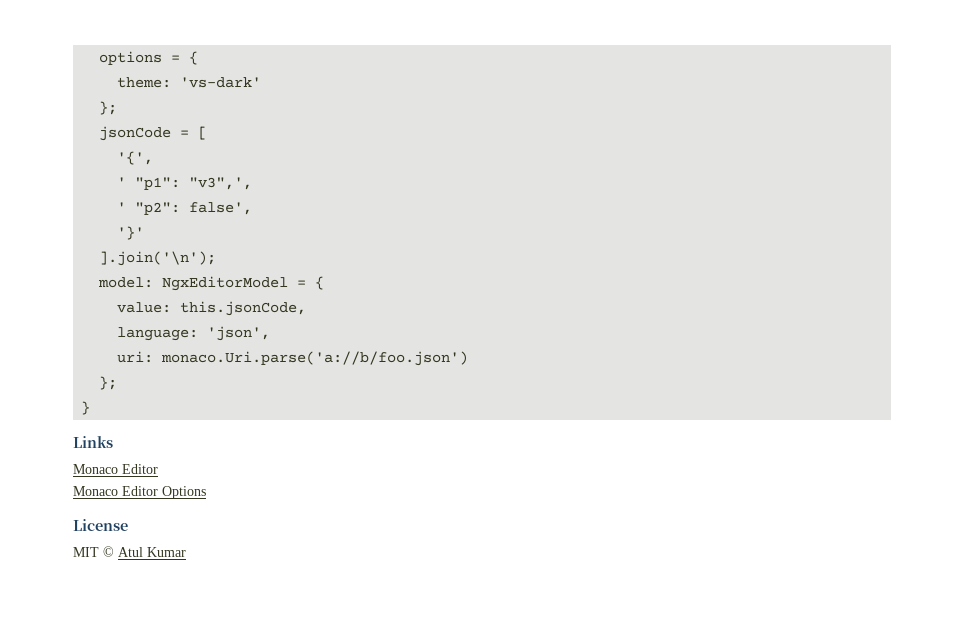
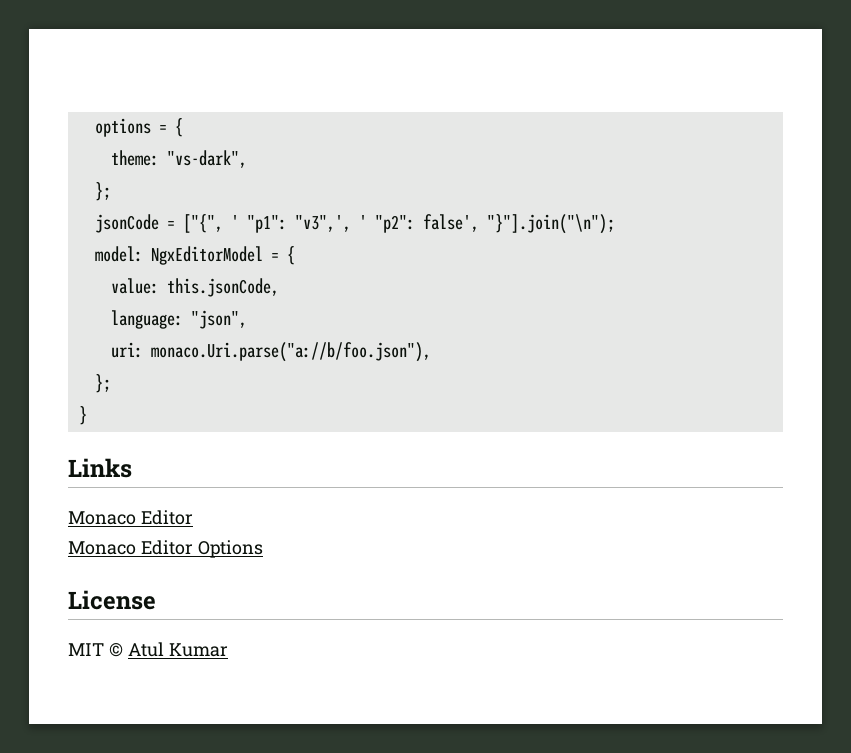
- theme: 'vs-dark'
+ theme: "vs-dark",
- jsonCode = [
- '{',
- ' "p1": "v3",',
- ' "p2": false',
- '}'
- ].join('\n');
+ jsonCode = ["{", ' "p1": "v3",', ' "p2": false', "}"].join("\n");
- language: 'json',
+ language: "json",
- uri: monaco.Uri.parse('a://b/foo.json')
+ uri: monaco.Uri.parse("a://b/foo.json"),

